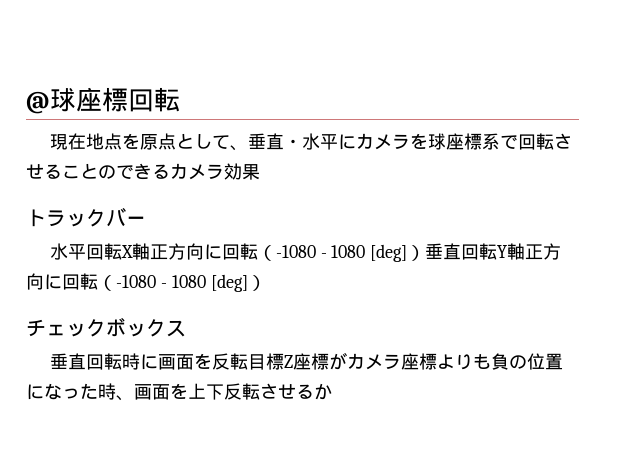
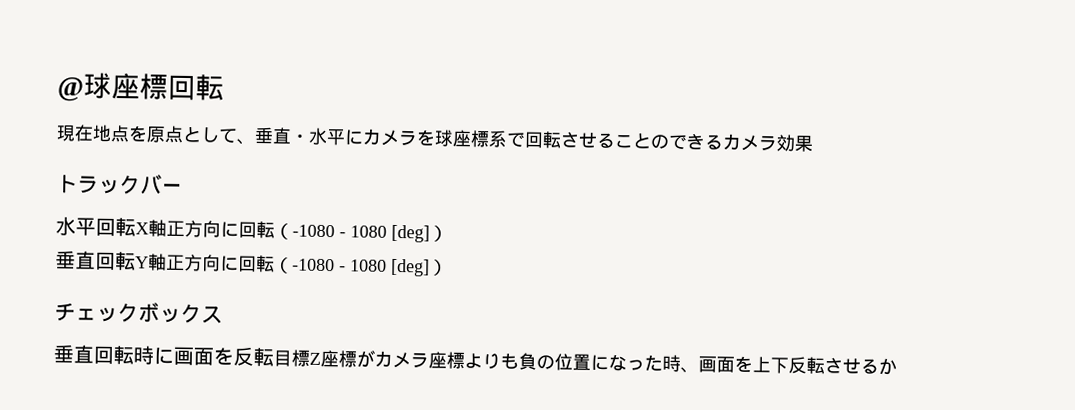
- 水平回転X軸正方向に回転（-1080 - 1080 [deg]）垂直回転Y軸正方向に回転（-1080 - 1080 [deg]）
+ 水平回転X軸正方向に回転（-1080 - 1080 [deg]）
+ 垂直回転Y軸正方向に回転（-1080 - 1080 [deg]）

